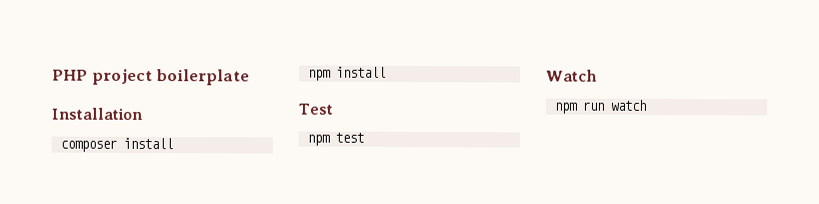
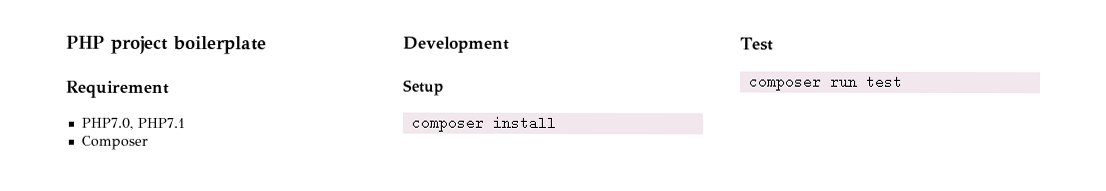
- Installation
+ Requirement
+ PHP7.0, PHP7.1
+ Composer
+ Development
+ Setup
- npm install
- npm test
+ composer run test
- Watch
- npm run watch

